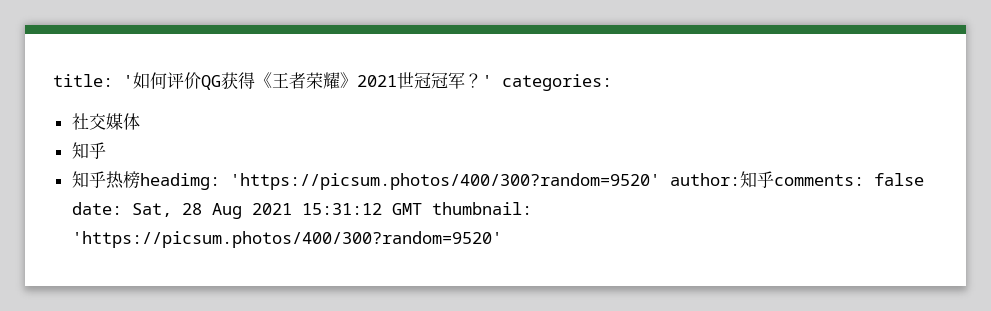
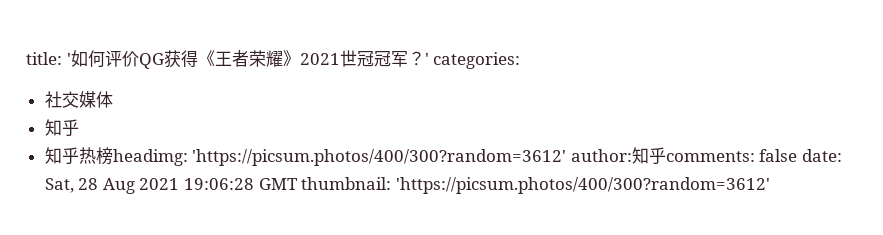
- 知乎热榜headimg: 'https://picsum.photos/400/300?random=9520' author:知乎comments: false date: Sat, 28 Aug 2021 15:31:12 GMT thumbnail: 'https://picsum.photos/400/300?random=9520'
+ 知乎热榜headimg: 'https://picsum.photos/400/300?random=3612' author:知乎comments: false date: Sat, 28 Aug 2021 19:06:28 GMT thumbnail: 'https://picsum.photos/400/300?random=3612'

